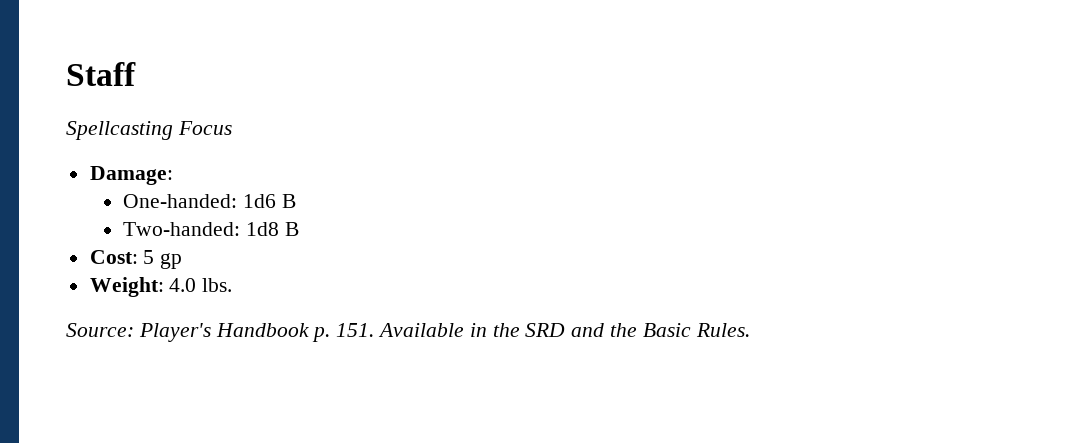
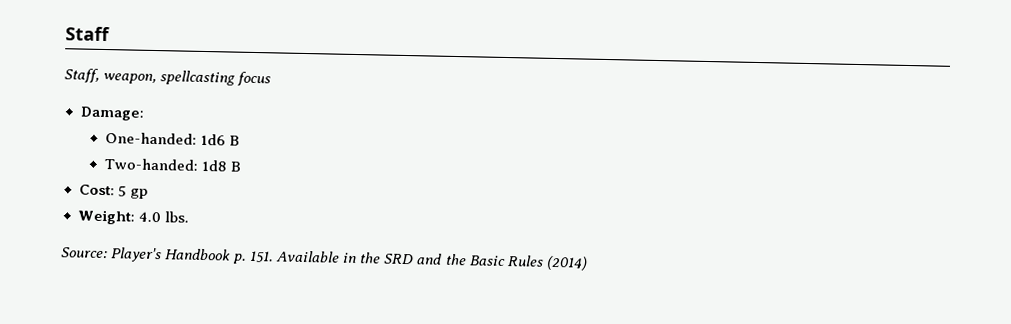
- Spellcasting Focus
+ Staff, weapon, spellcasting focus
- Source: Player's Handbook p. 151. Available in the SRD and the Basic Rules.
+ Source: Player's Handbook p. 151. Available in the SRD and the Basic Rules (2014)

